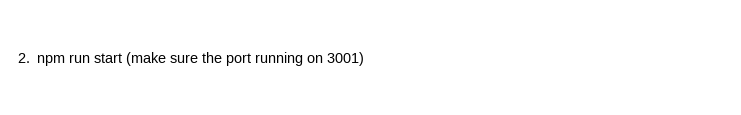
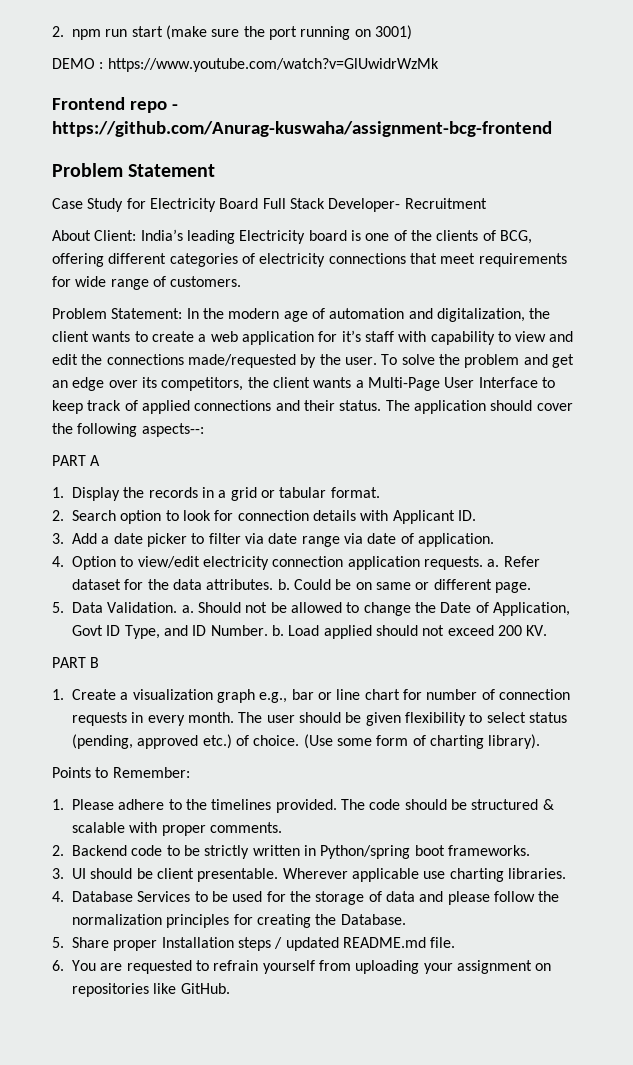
+ DEMO : https://www.youtube.com/watch?v=GlUwidrWzMk
+ Frontend repo - https://github.com/Anurag-kuswaha/assignment-bcg-frontend
+ Problem Statement
+ Case Study for Electricity Board Full Stack Developer- Recruitment
+ About Client: India’s leading Electricity board is one of the clients of BCG, offering different categories of electricity connections that meet requirements for wide range of customers.
+ Problem Statement: In the modern age of automation and digitalization, the client wants to create a web application for it’s staff with capability to view and edit the connections made/requested by the user. To solve the problem and get an edge over its competitors, the client wants a Multi-Page User Interface to keep track of applied connections and their status. The application should cover the following aspects--:
+ PART A
+ 1. Display the records in a grid or tabular format.
+ 2. Search option to look for connection details with Applicant ID.
+ 3. Add a date picker to filter via date range via date of application.
+ 4. Option to view/edit electricity connection application requests. a. Refer dataset for the data attributes. b. Could be on same or different page.
+ 5. Data Validation. a. Should not be allowed to change the Date of Application, Govt ID Type, and ID Number. b. Load applied should not exceed 200 KV.
+ PART B
+ 1. Create a visualization graph e.g., bar or line chart for number of connection requests in every month. The user should be given flexibility to select status (pending, approved etc.) of choice. (Use some form of charting library).
+ Points to Remember:
+ 1. Please adhere to the timelines provided. The code should be structured & scalable with proper comments.
+ 2. Backend code to be strictly written in Python/spring boot frameworks.
+ 3. UI should be client presentable. Wherever applicable use charting libraries.
+ 4. Database Services to be used for the storage of data and please follow the normalization principles for creating the Database.
+ 5. Share proper Installation steps / updated README.md file.
+ 6. You are requested to refrain yourself from uploading your assignment on repositories like GitHub.

